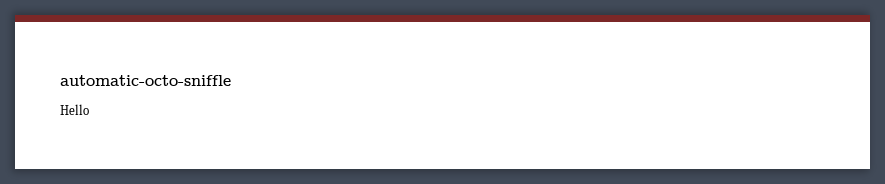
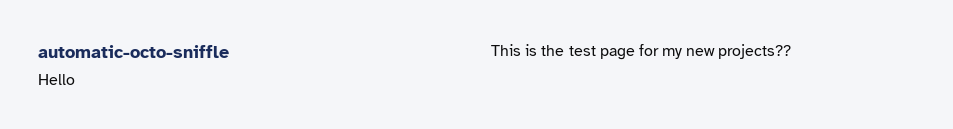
+ This is the test page for my new projects??

